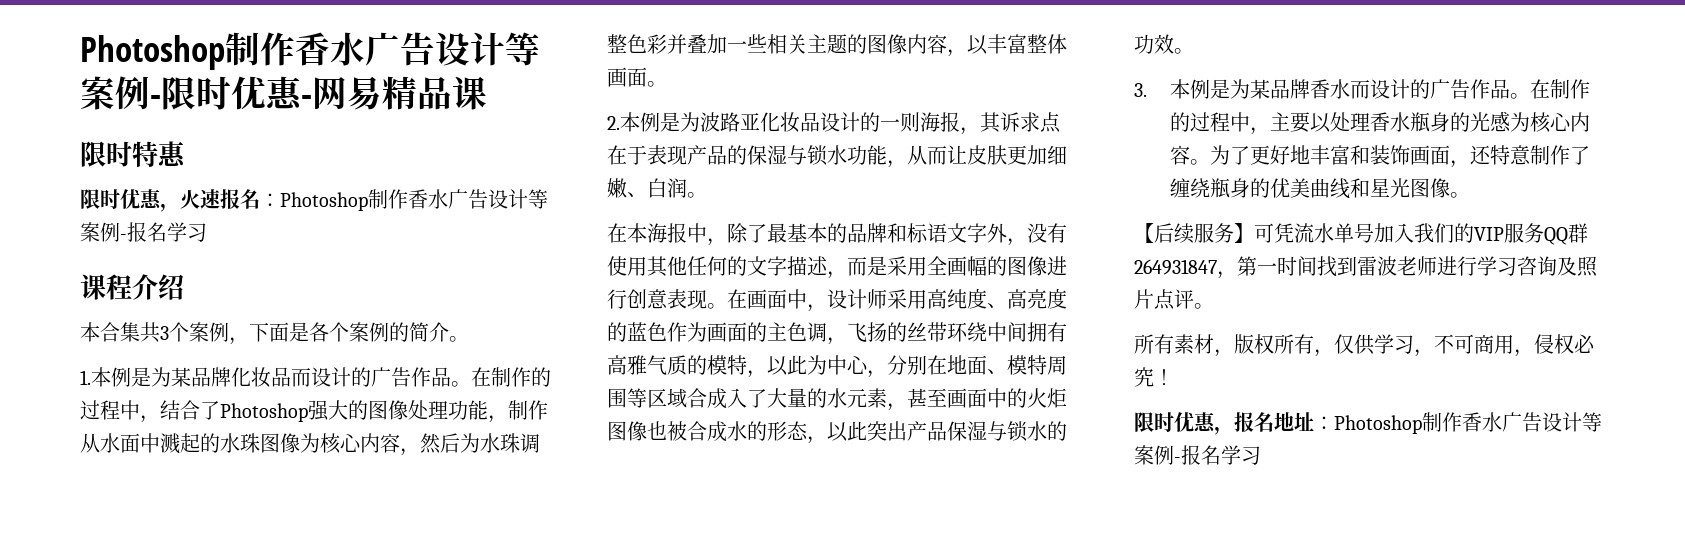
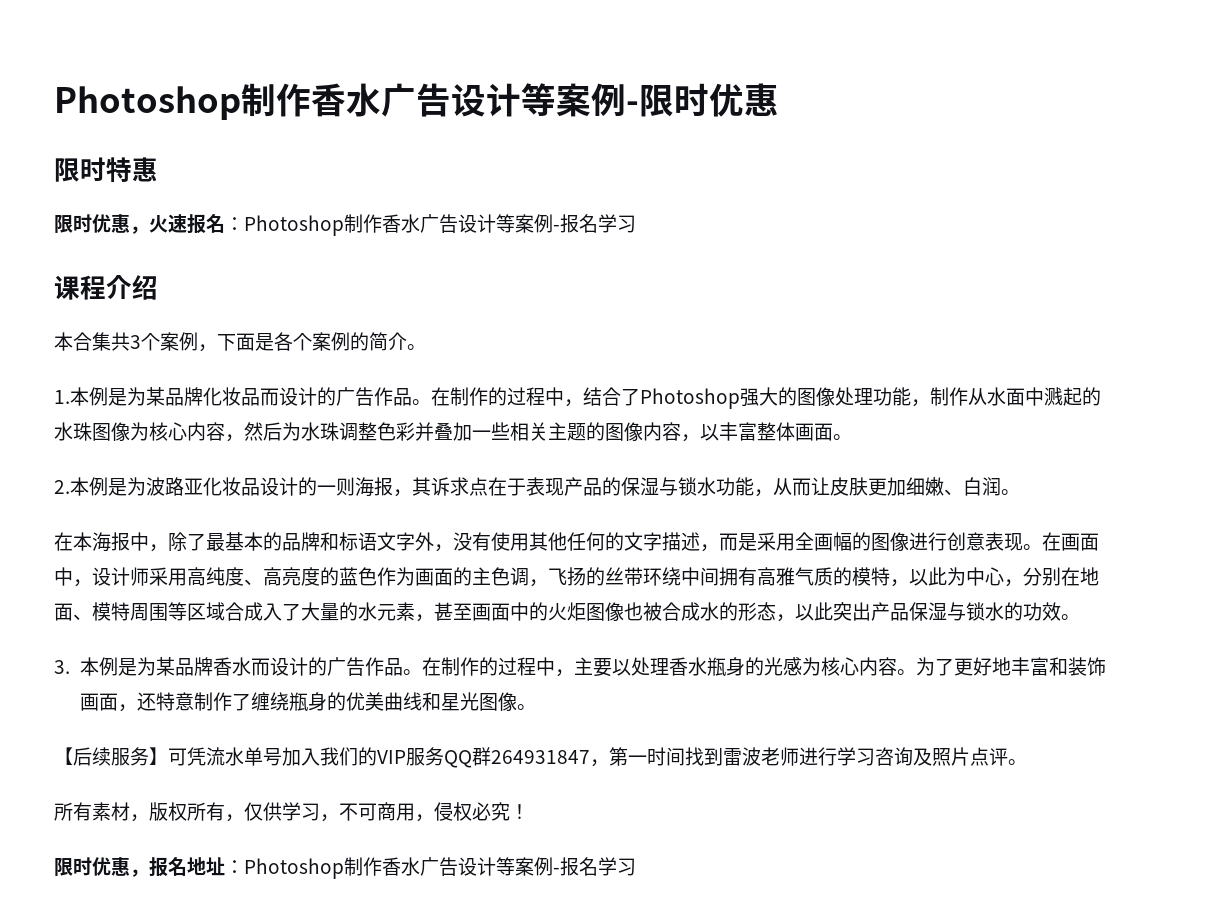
- Photoshop制作香水广告设计等案例-限时优惠-网易精品课
+ Photoshop制作香水广告设计等案例-限时优惠

